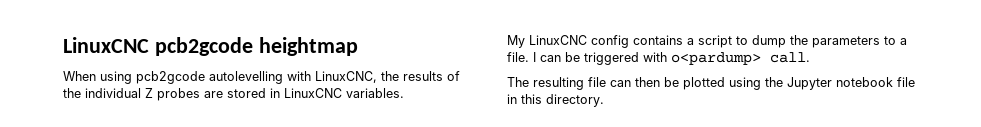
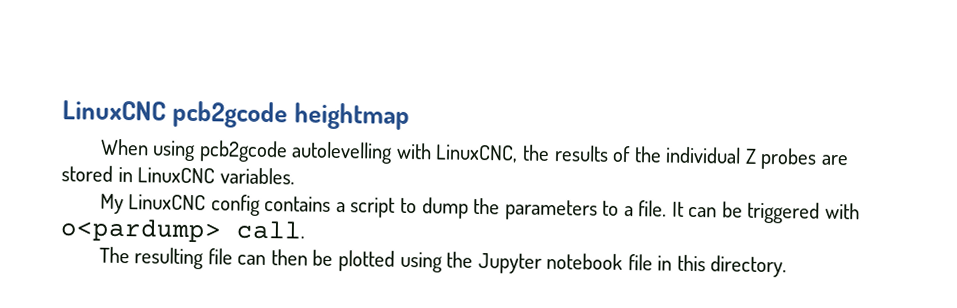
- I can be triggered with o<pardump> call.
+ It can be triggered with o<pardump> call.

